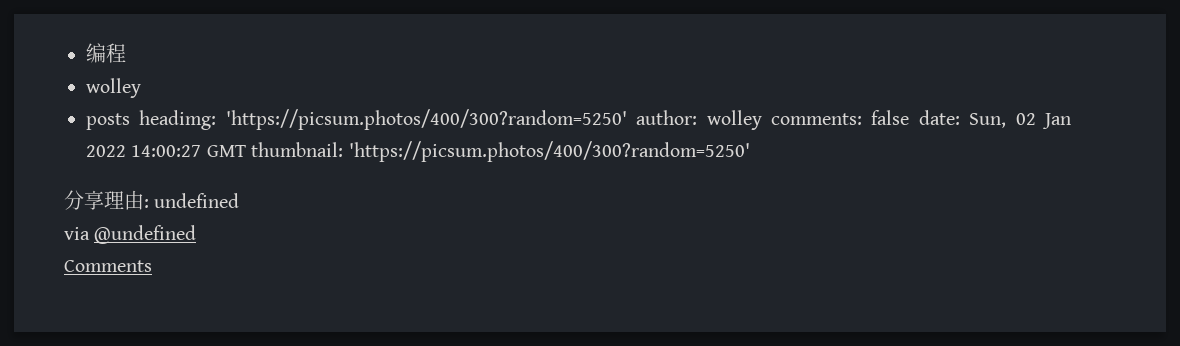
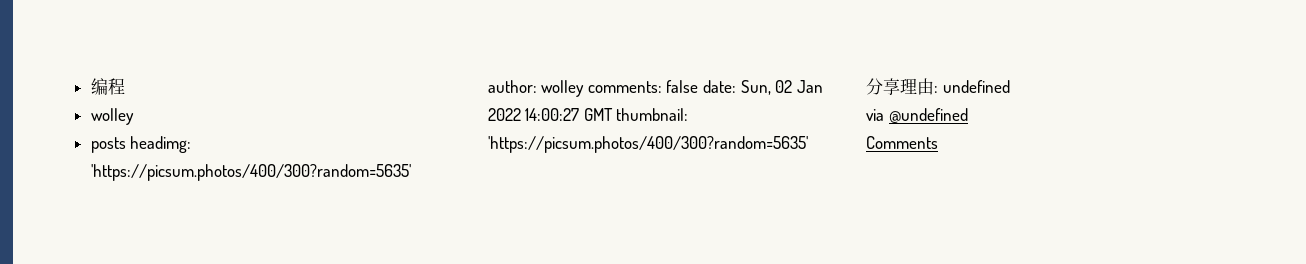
- posts headimg: 'https://picsum.photos/400/300?random=5250' author: wolley comments: false date: Sun, 02 Jan 2022 14:00:27 GMT thumbnail: 'https://picsum.photos/400/300?random=5250'
+ posts headimg: 'https://picsum.photos/400/300?random=5635' author: wolley comments: false date: Sun, 02 Jan 2022 14:00:27 GMT thumbnail: 'https://picsum.photos/400/300?random=5635'

